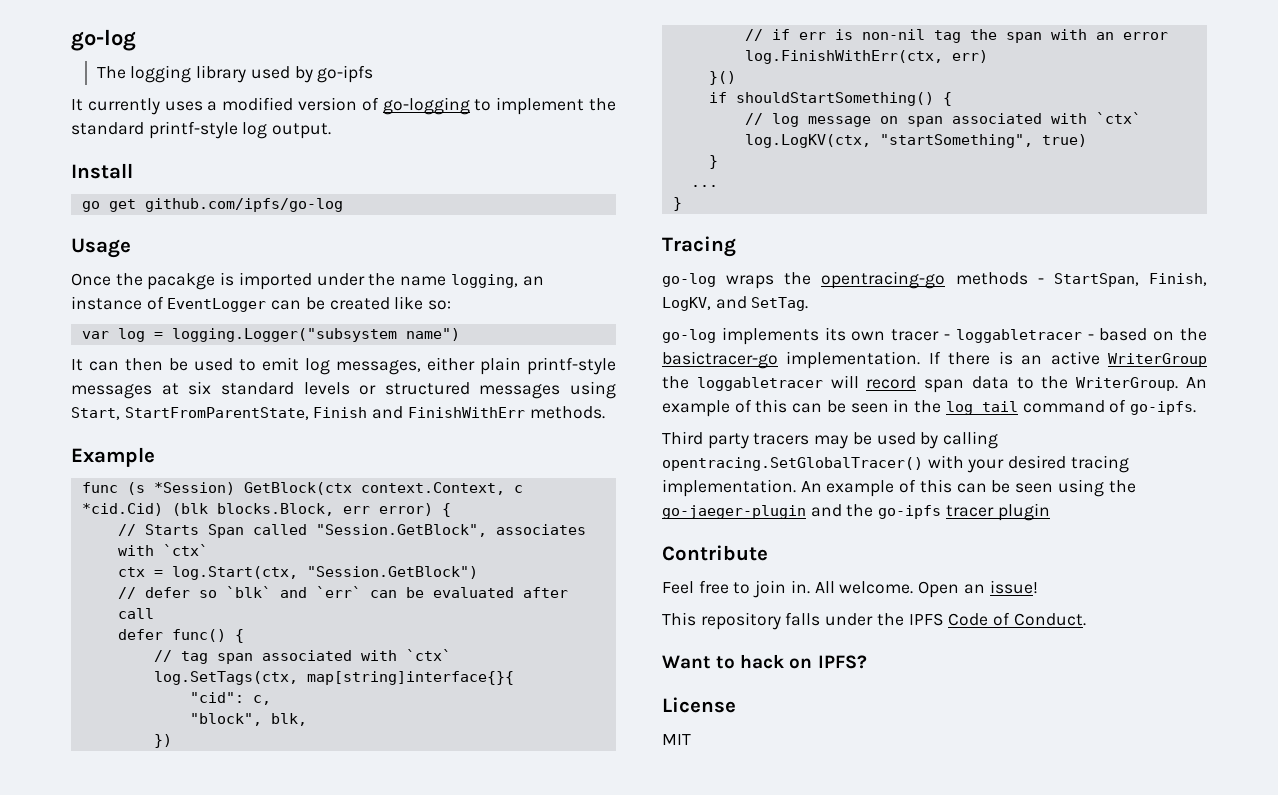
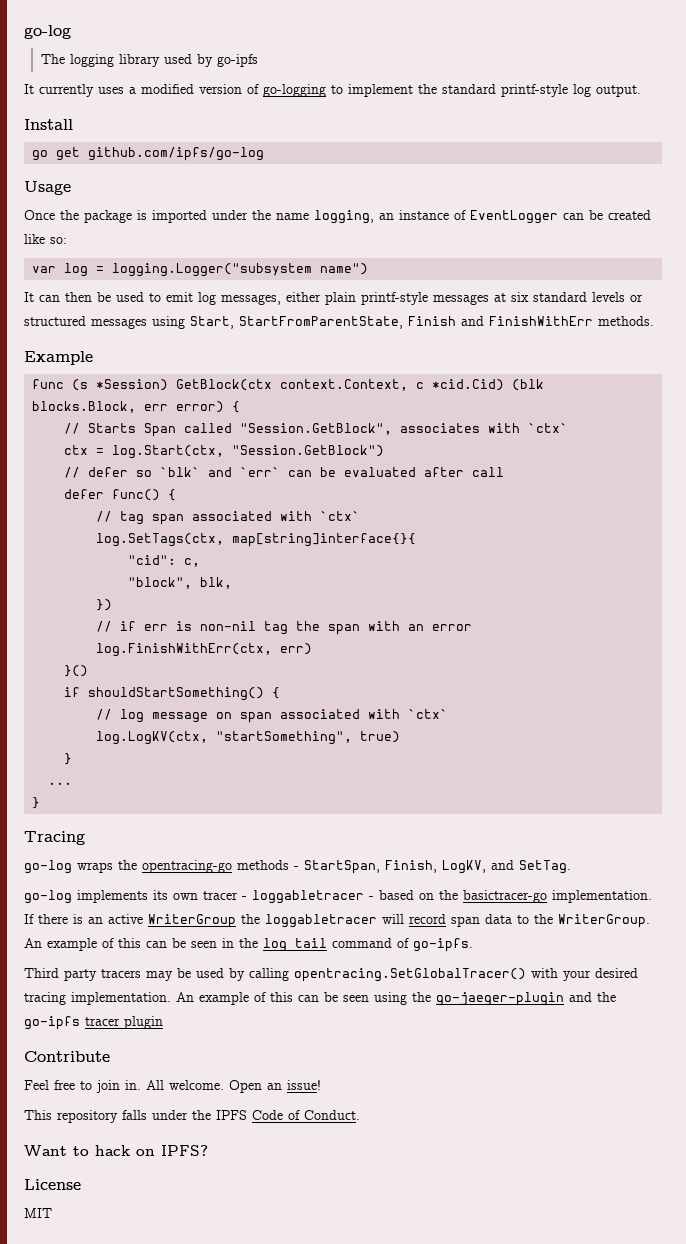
- Once the pacakge is imported under the name logging, an instance of EventLogger can be created like so:
+ Once the package is imported under the name logging, an instance of EventLogger can be created like so:

